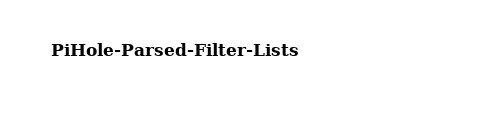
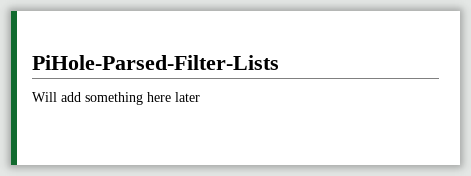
+ Will add something here later

